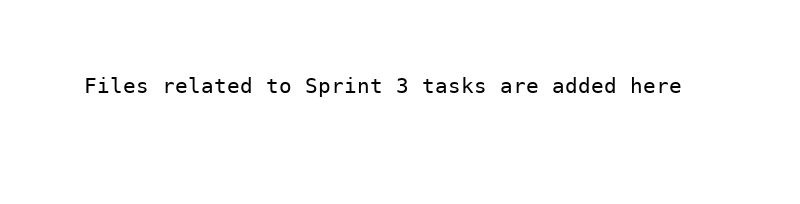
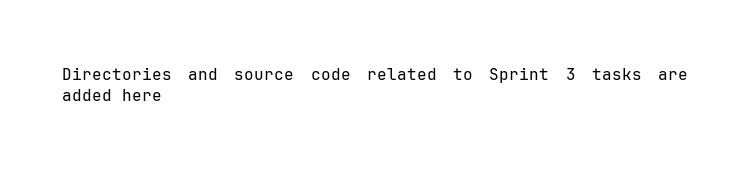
- Files related to Sprint 3 tasks are added here
+ Directories and source code related to Sprint 3 tasks are added here

